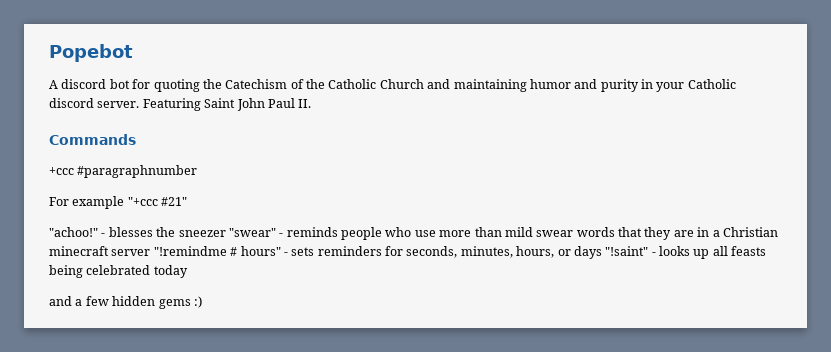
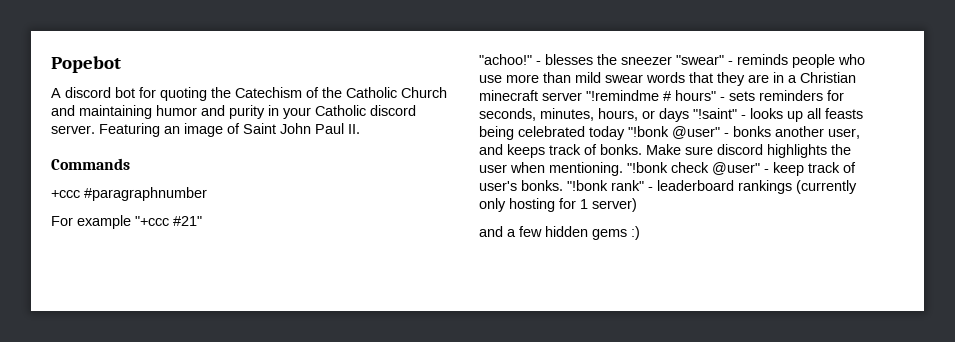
- Featuring Saint John Paul II.
+ Featuring an image of Saint John Paul II.
- - blesses the sneezer "swear" - reminds people who use more than mild swear words that they are in a Christian minecraft server "!remindme # hours" - sets reminders for seconds, minutes, hours, or days "!saint" - looks up all feasts being celebrated today
+ - blesses the sneezer "swear" - reminds people who use more than mild swear words that they are in a Christian minecraft server "!remindme # hours" - sets reminders for seconds, minutes, hours, or days "!saint" - looks up all feasts being celebrated today "!bonk @user" - bonks another user, and keeps track of bonks. Make sure discord highlights the user when mentioning. "!bonk check @user" - keep track of user's bonks. "!bonk rank" - leaderboard rankings (currently only hosting for 1 server)

